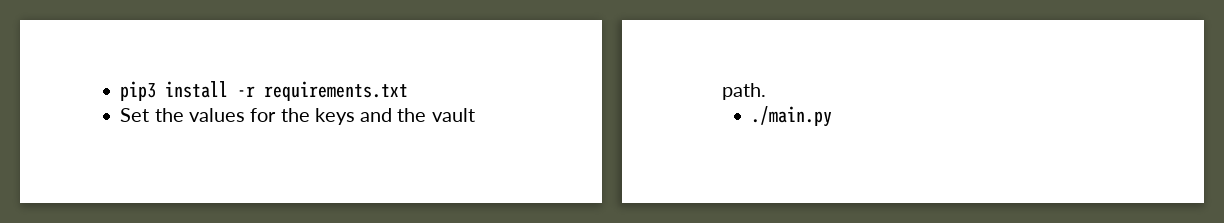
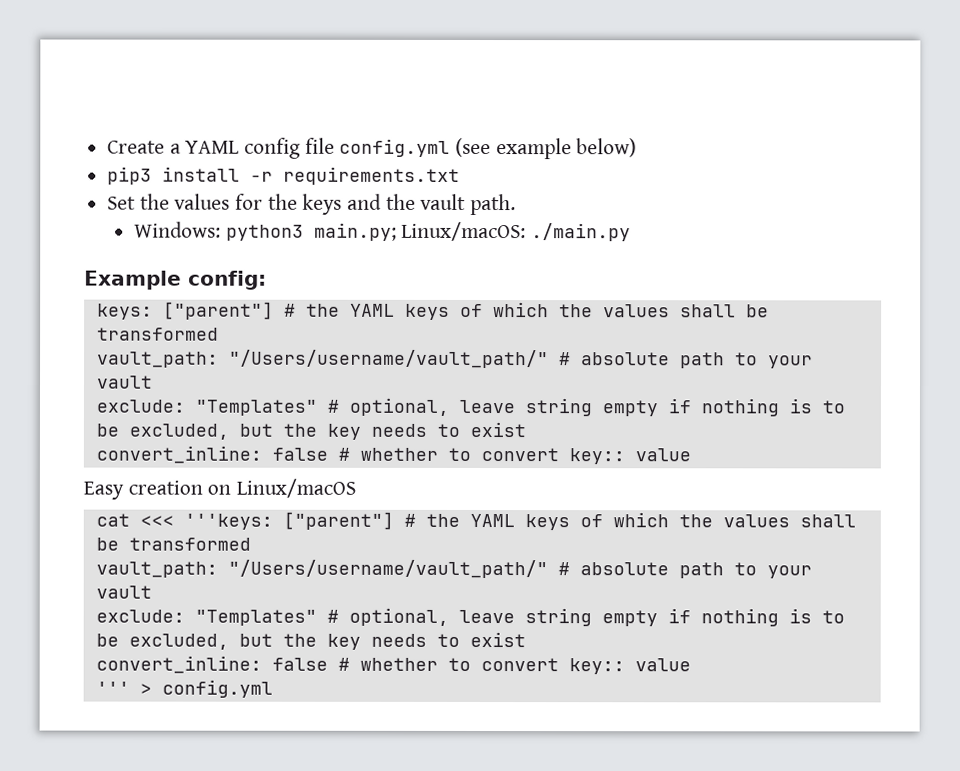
+ Create a YAML config file config.yml (see example below)
- ./main.py
+ Windows: python3 main.py; Linux/macOS: ./main.py
+ Example config:
+ keys: ["parent"] # the YAML keys of which the values shall be transformed
+ vault_path: "/Users/username/vault_path/" # absolute path to your vault
+ exclude: "Templates" # optional, leave string empty if nothing is to be excluded, but the key needs to exist
+ convert_inline: false # whether to convert key:: value
+ Easy creation on Linux/macOS
+ cat <<< '''keys: ["parent"] # the YAML keys of which the values shall be transformed
+ vault_path: "/Users/username/vault_path/" # absolute path to your vault
+ exclude: "Templates" # optional, leave string empty if nothing is to be excluded, but the key needs to exist
+ convert_inline: false # whether to convert key:: value
+ ''' > config.yml

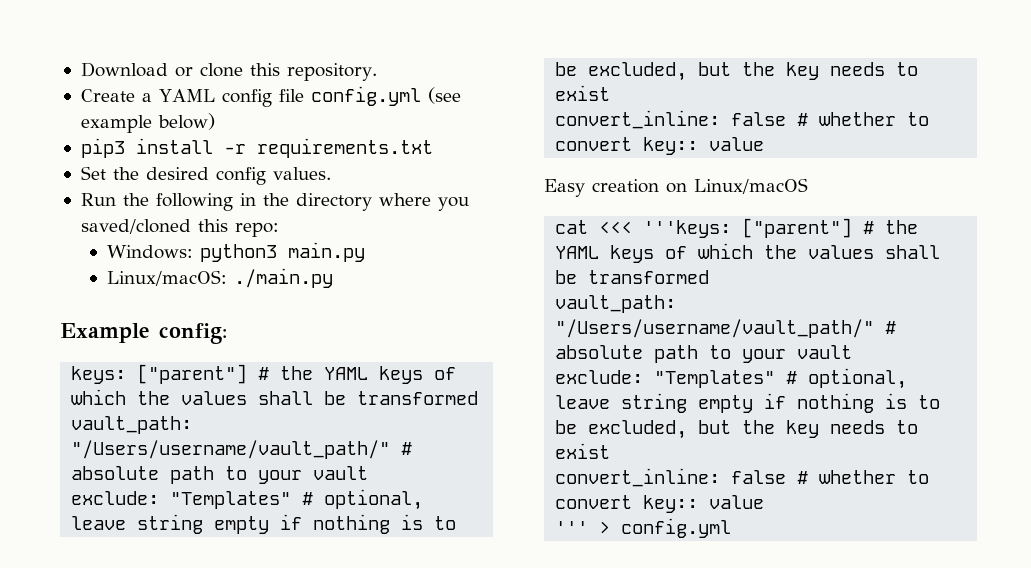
+ Download or clone this repository.
- Set the values for the keys and the vault path.
+ Set the desired config values.
+ Run the following in the directory where you saved/cloned this repo:
- Windows: python3 main.py; Linux/macOS: ./main.py
+ Windows: python3 main.py
+ Linux/macOS: ./main.py

